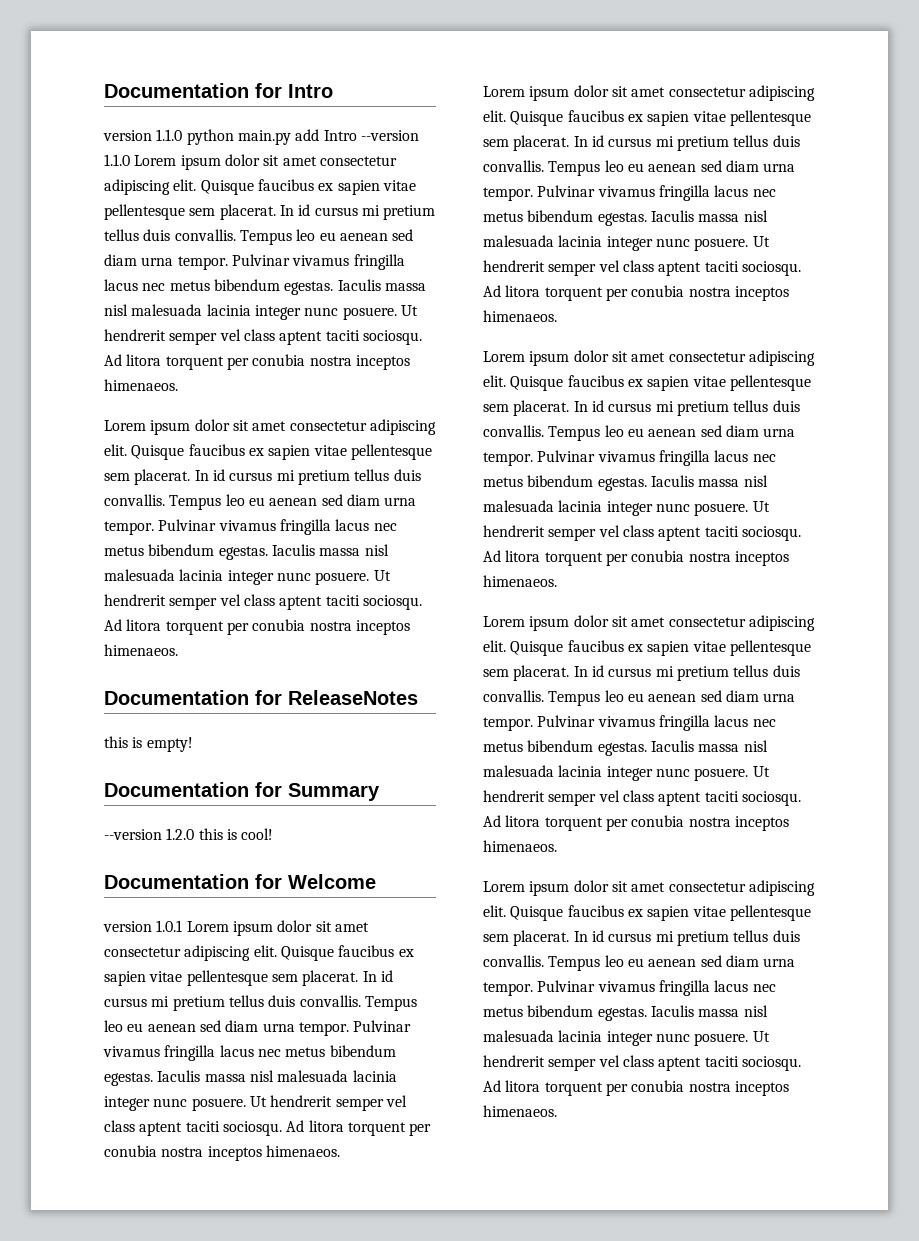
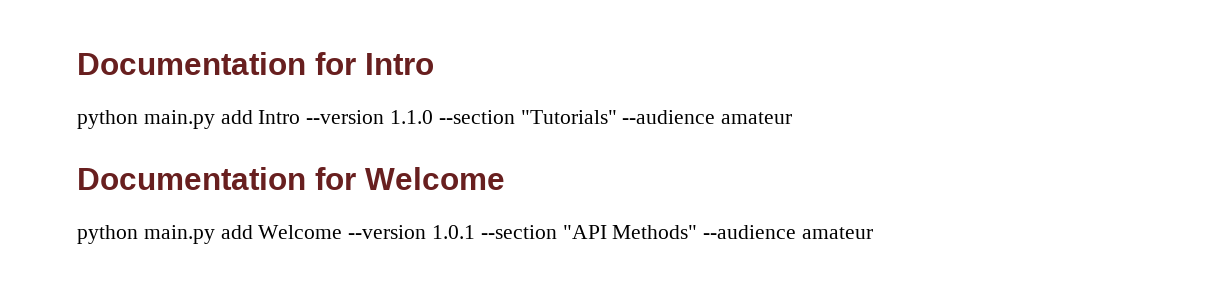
- version 1.1.0 python main.py add Intro --version 1.1.0 Lorem ipsum dolor sit amet consectetur adipiscing elit. Quisque faucibus ex sapien vitae pellentesque sem placerat. In id cursus mi pretium tellus duis convallis. Tempus leo eu aenean sed diam urna tempor. Pulvinar vivamus fringilla lacus nec metus bibendum egestas. Iaculis massa nisl malesuada lacinia integer nunc posuere. Ut hendrerit semper vel class aptent taciti sociosqu. Ad litora torquent per conubia nostra inceptos himenaeos.
- Lorem ipsum dolor sit amet consectetur adipiscing elit. Quisque faucibus ex sapien vitae pellentesque sem placerat. In id cursus mi pretium tellus duis convallis. Tempus leo eu aenean sed diam urna tempor. Pulvinar vivamus fringilla lacus nec metus bibendum egestas. Iaculis massa nisl malesuada lacinia integer nunc posuere. Ut hendrerit semper vel class aptent taciti sociosqu. Ad litora torquent per conubia nostra inceptos himenaeos.
- Documentation for ReleaseNotes
- this is empty!
- Documentation for Summary
- --version 1.2.0 this is cool!
+ python main.py add Intro --version 1.1.0 --section "Tutorials" --audience amateur
  Documentation for Welcome
- version 1.0.1 Lorem ipsum dolor sit amet consectetur adipiscing elit. Quisque faucibus ex sapien vitae pellentesque sem placerat. In id cursus mi pretium tellus duis convallis. Tempus leo eu aenean sed diam urna tempor. Pulvinar vivamus fringilla lacus nec metus bibendum egestas. Iaculis massa nisl malesuada lacinia integer nunc posuere. Ut hendrerit semper vel class aptent taciti sociosqu. Ad litora torquent per conubia nostra inceptos himenaeos.
- Lorem ipsum dolor sit amet consectetur adipiscing elit. Quisque faucibus ex sapien vitae pellentesque sem placerat. In id cursus mi pretium tellus duis convallis. Tempus leo eu aenean sed diam urna tempor. Pulvinar vivamus fringilla lacus nec metus bibendum egestas. Iaculis massa nisl malesuada lacinia integer nunc posuere. Ut hendrerit semper vel class aptent taciti sociosqu. Ad litora torquent per conubia nostra inceptos himenaeos.
- Lorem ipsum dolor sit amet consectetur adipiscing elit. Quisque faucibus ex sapien vitae pellentesque sem placerat. In id cursus mi pretium tellus duis convallis. Tempus leo eu aenean sed diam urna tempor. Pulvinar vivamus fringilla lacus nec metus bibendum egestas. Iaculis massa nisl malesuada lacinia integer nunc posuere. Ut hendrerit semper vel class aptent taciti sociosqu. Ad litora torquent per conubia nostra inceptos himenaeos.
- Lorem ipsum dolor sit amet consectetur adipiscing elit. Quisque faucibus ex sapien vitae pellentesque sem placerat. In id cursus mi pretium tellus duis convallis. Tempus leo eu aenean sed diam urna tempor. Pulvinar vivamus fringilla lacus nec metus bibendum egestas. Iaculis massa nisl malesuada lacinia integer nunc posuere. Ut hendrerit semper vel class aptent taciti sociosqu. Ad litora torquent per conubia nostra inceptos himenaeos.
- Lorem ipsum dolor sit amet consectetur adipiscing elit. Quisque faucibus ex sapien vitae pellentesque sem placerat. In id cursus mi pretium tellus duis convallis. Tempus leo eu aenean sed diam urna tempor. Pulvinar vivamus fringilla lacus nec metus bibendum egestas. Iaculis massa nisl malesuada lacinia integer nunc posuere. Ut hendrerit semper vel class aptent taciti sociosqu. Ad litora torquent per conubia nostra inceptos himenaeos.
+ python main.py add Welcome --version 1.0.1 --section "API Methods" --audience amateur

